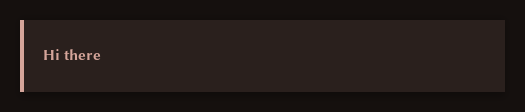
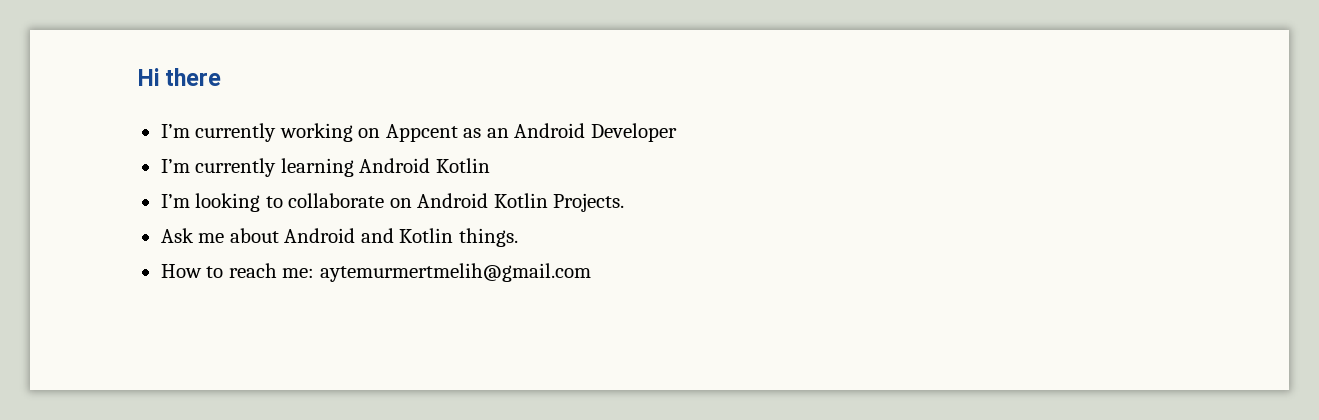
+ I’m currently working on Appcent as an Android Developer
+ I’m currently learning Android Kotlin
+ I’m looking to collaborate on Android Kotlin Projects.
+ Ask me about Android and Kotlin things.
+ How to reach me: aytemurmertmelih@gmail.com

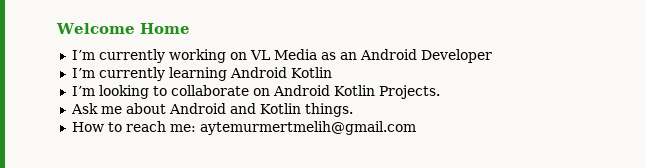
- Hi there
+ Welcome Home
- I’m currently working on Appcent as an Android Developer
+ I’m currently working on VL Media as an Android Developer

